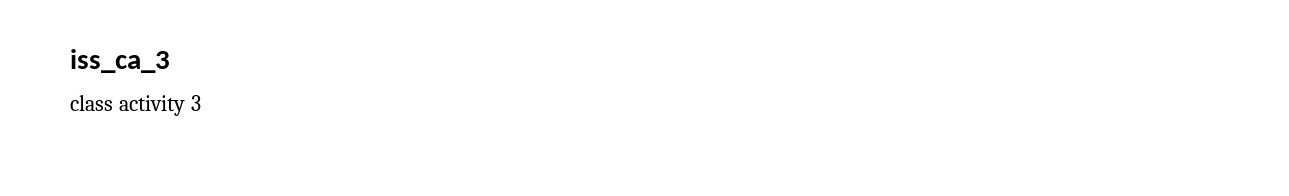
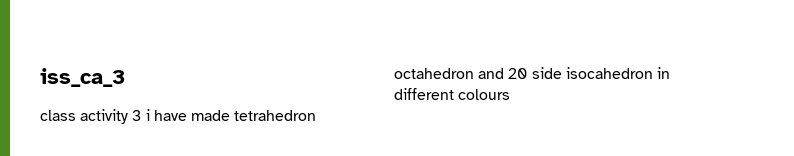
- class activity 3
+ class activity 3 i have made tetrahedron octahedron and 20 side isocahedron in different colours

